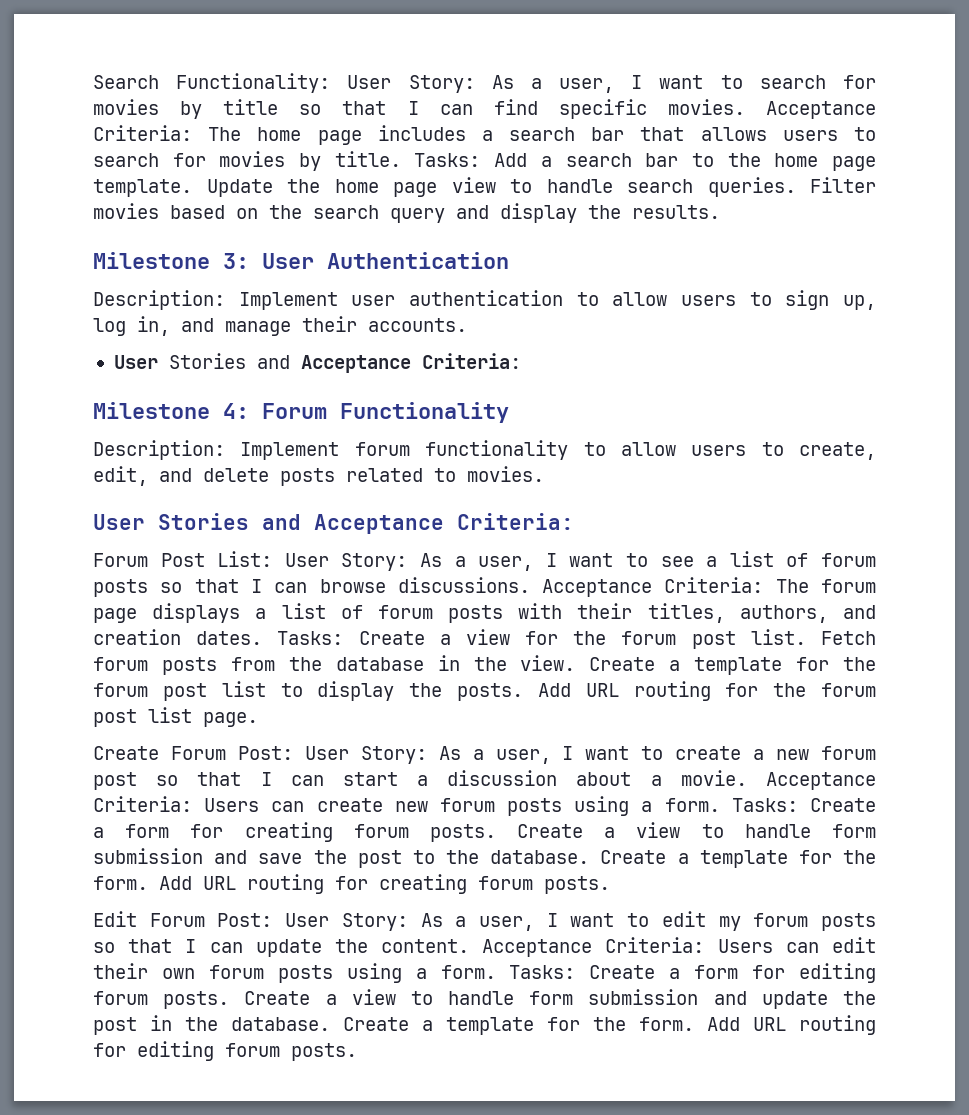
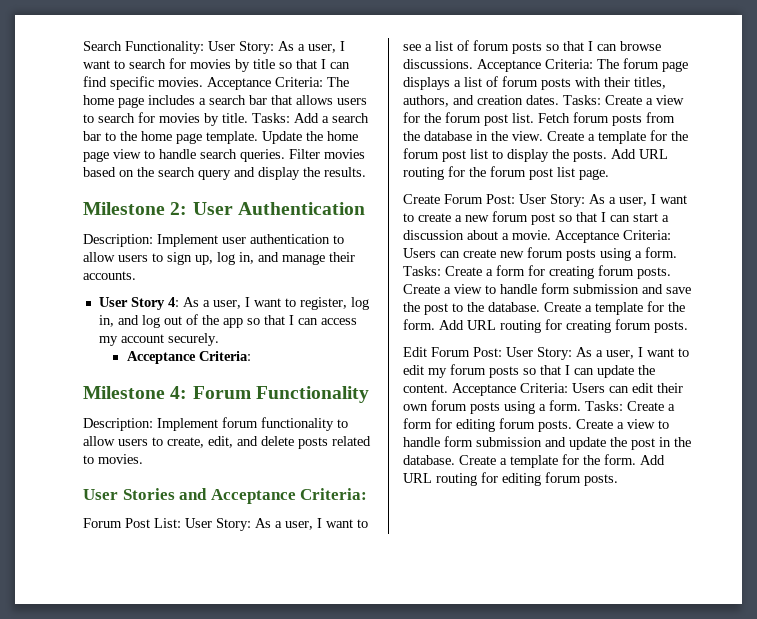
- Milestone 3: User Authentication
+ Milestone 2: User Authentication
  Description: Implement user authentication to allow users to sign up, log in, and manage their accounts.
- User Stories and Acceptance Criteria:
+ User Story 4: As a user, I want to register, log in, and log out of the app so that I can access my account securely.
+ Acceptance Criteria:

